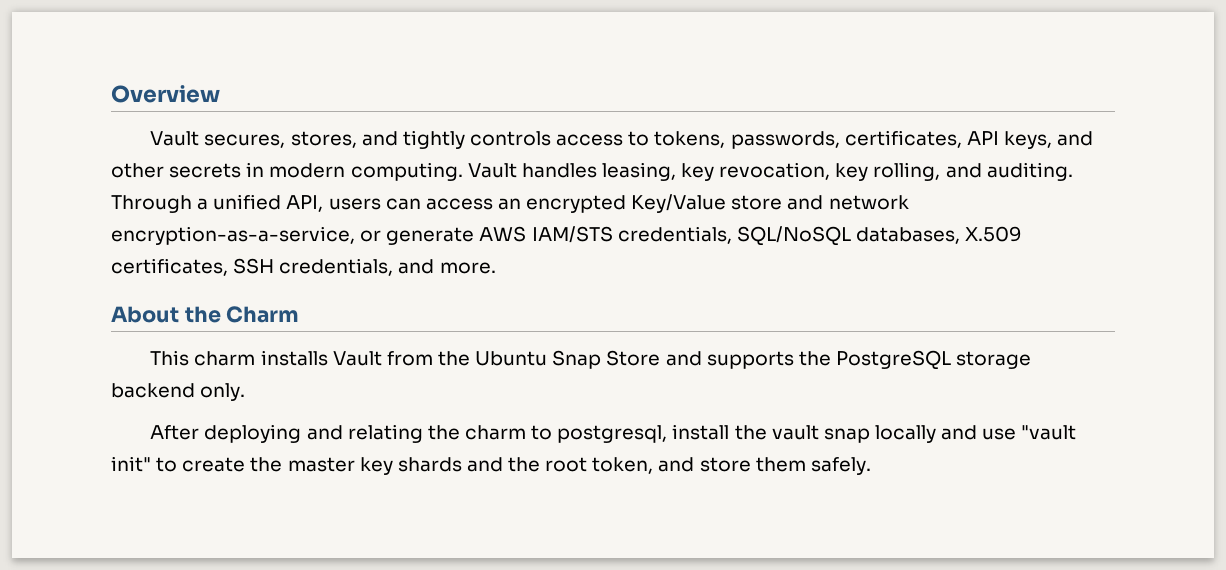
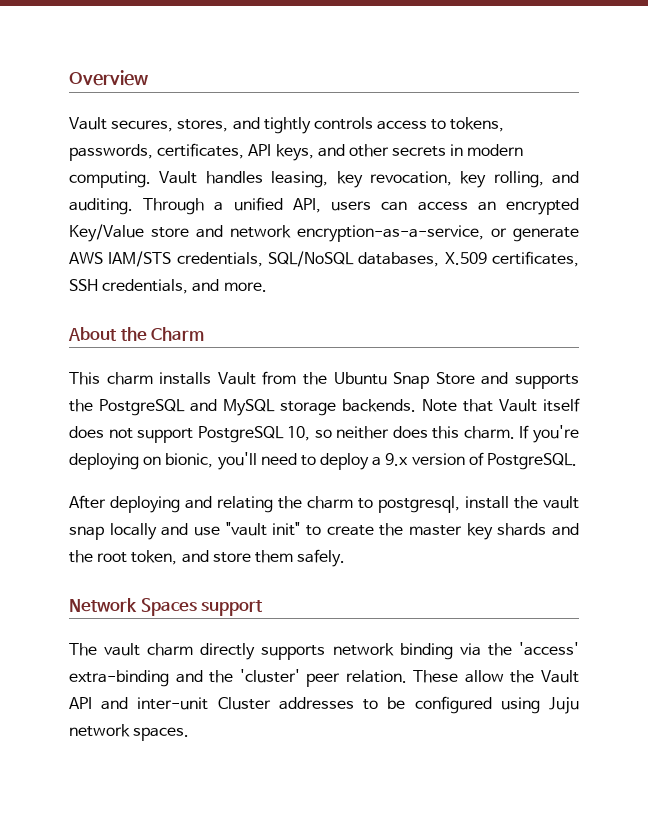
- This charm installs Vault from the Ubuntu Snap Store and supports the PostgreSQL storage backend only.
+ This charm installs Vault from the Ubuntu Snap Store and supports the PostgreSQL and MySQL storage backends. Note that Vault itself does not support PostgreSQL 10, so neither does this charm. If you're deploying on bionic, you'll need to deploy a 9.x version of PostgreSQL.
+ Network Spaces support
+ The vault charm directly supports network binding via the 'access' extra-binding and the 'cluster' peer relation. These allow the Vault API and inter-unit Cluster addresses to be configured using Juju network spaces.

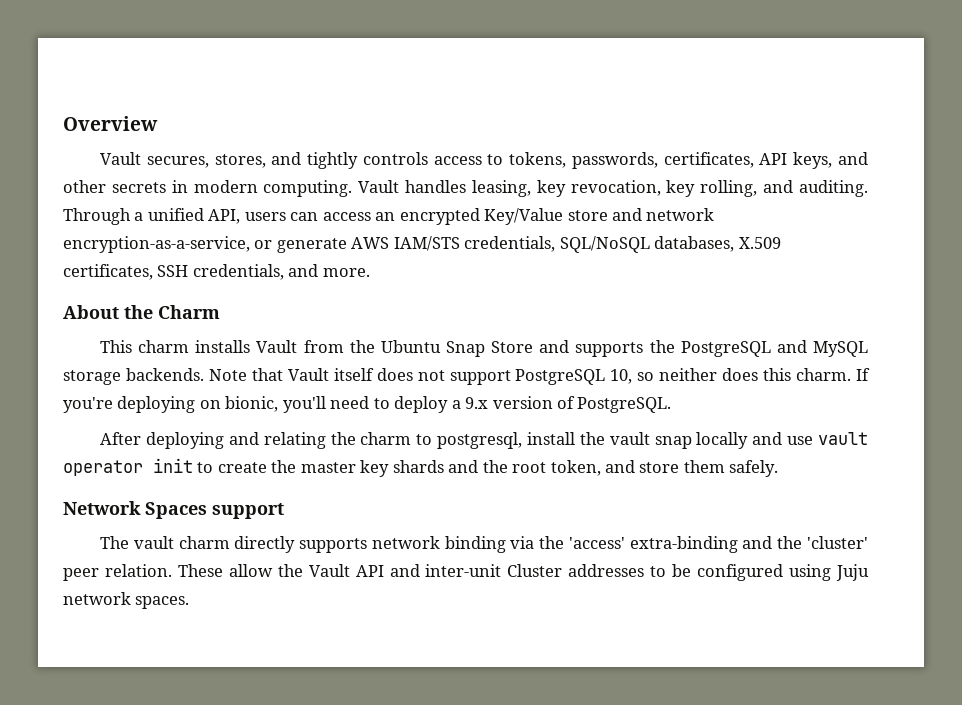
- After deploying and relating the charm to postgresql, install the vault snap locally and use "vault init" to create the master key shards and the root token, and store them safely.
+ After deploying and relating the charm to postgresql, install the vault snap locally and use vault operator init to create the master key shards and the root token, and store them safely.

